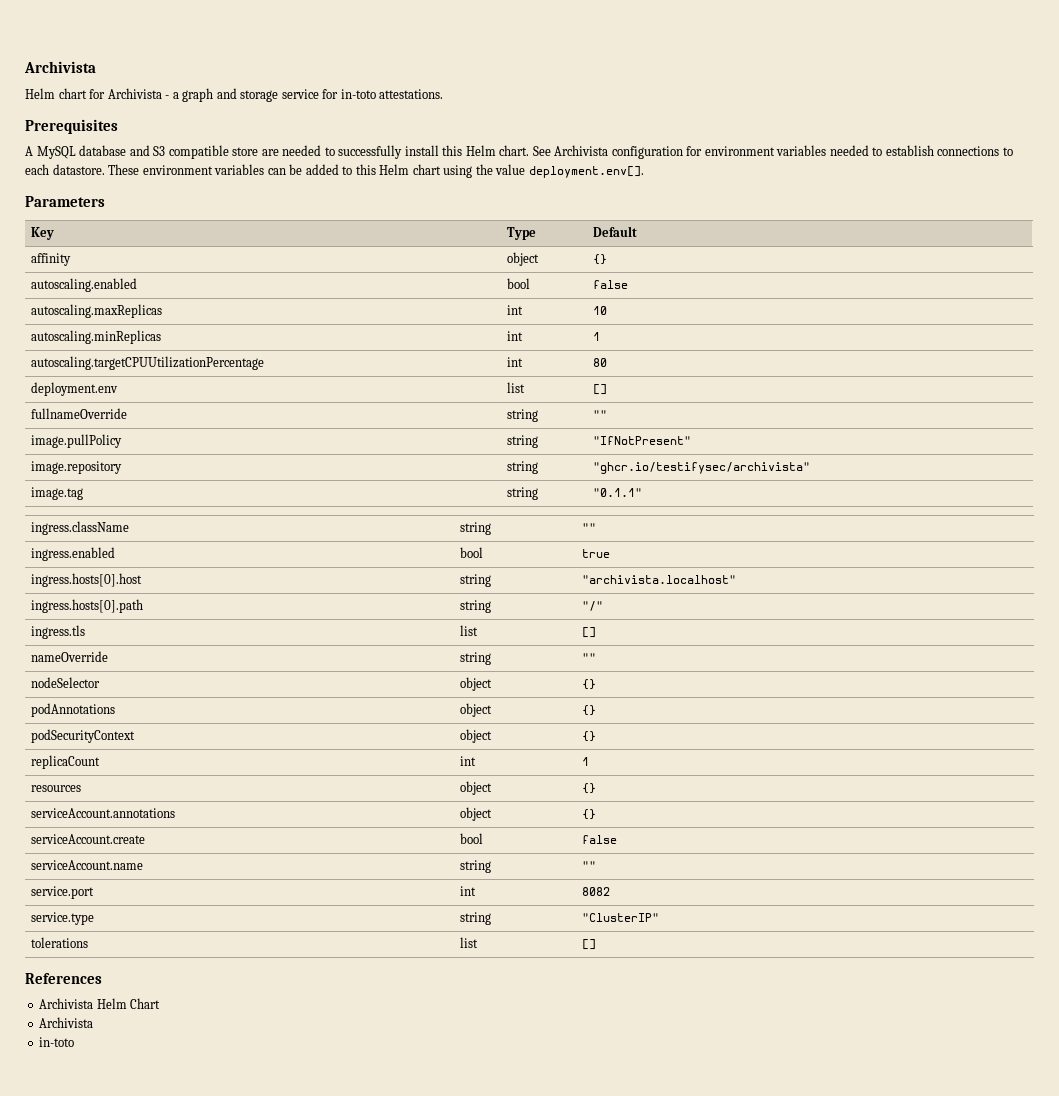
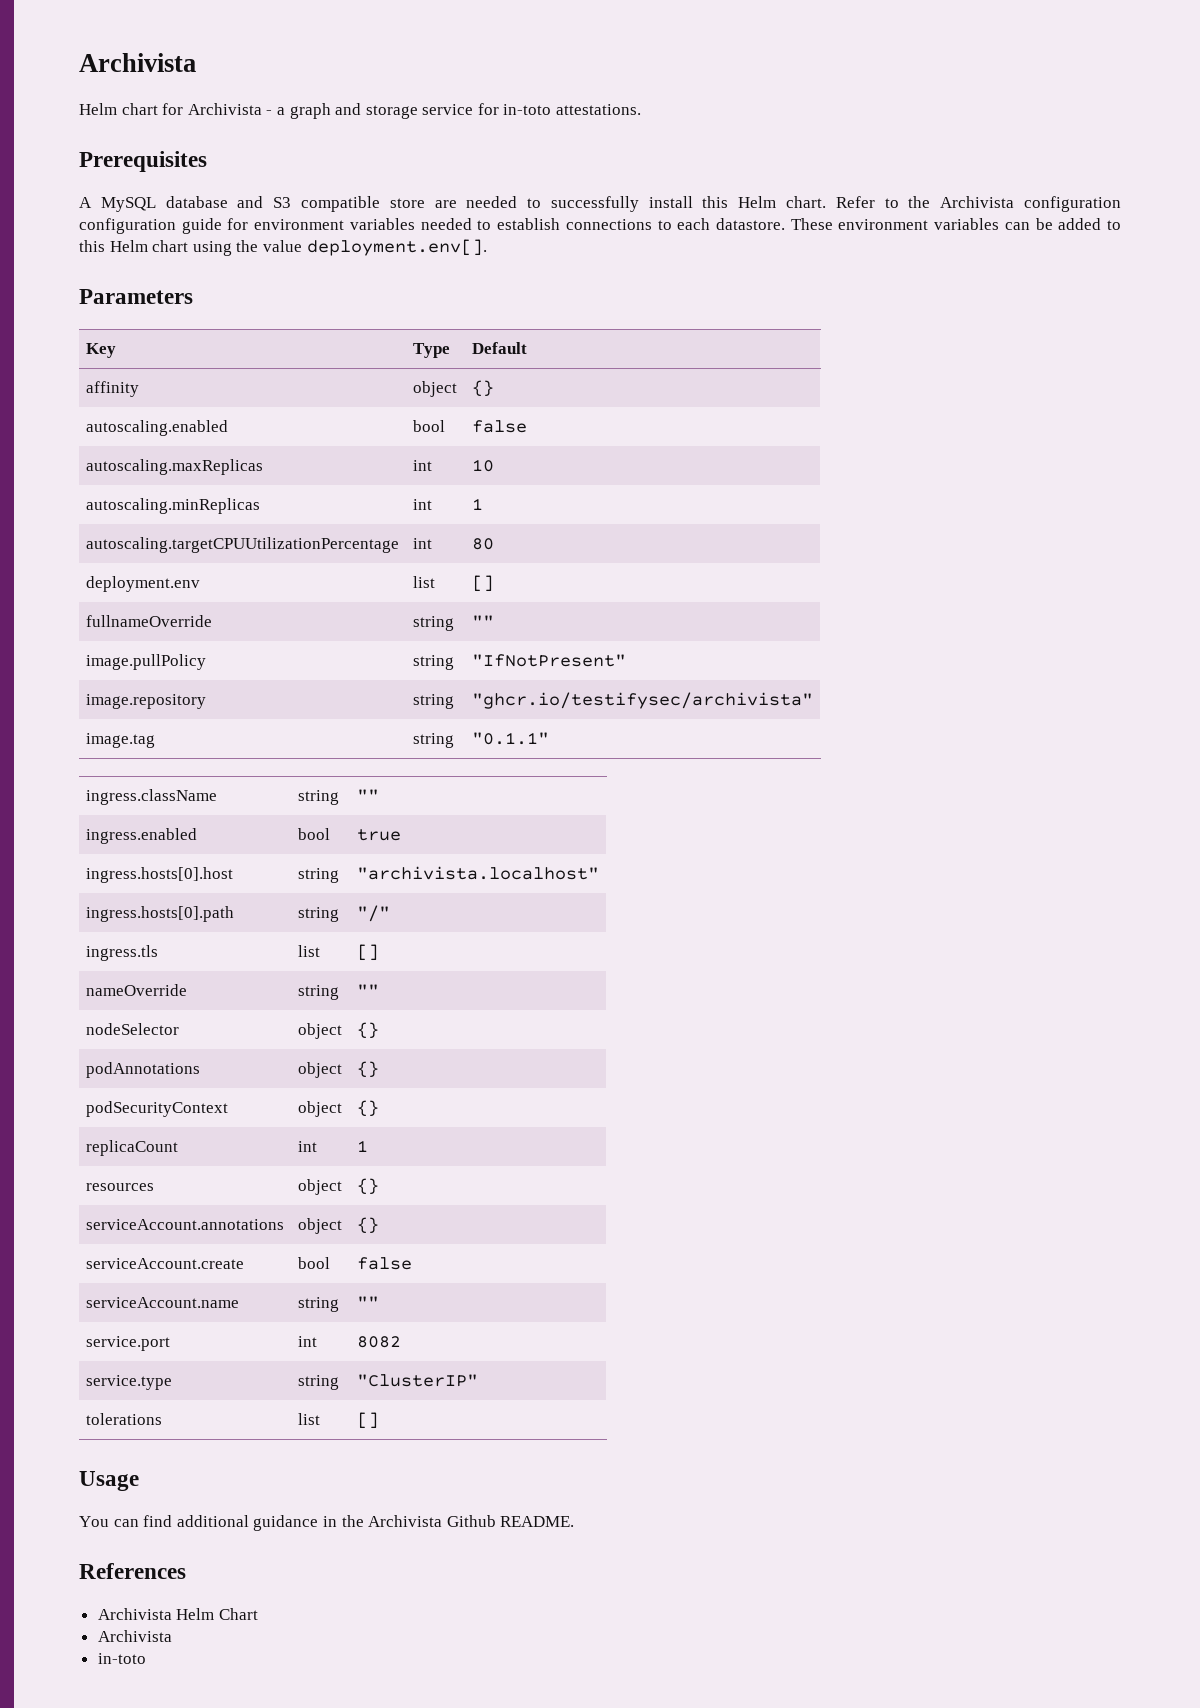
- See Archivista configuration for environment variables needed to establish connections to each datastore.
+ Refer to the Archivista configuration configuration guide for environment variables needed to establish connections to each datastore.
+ Usage
+ You can find additional guidance in the Archivista Github README.

